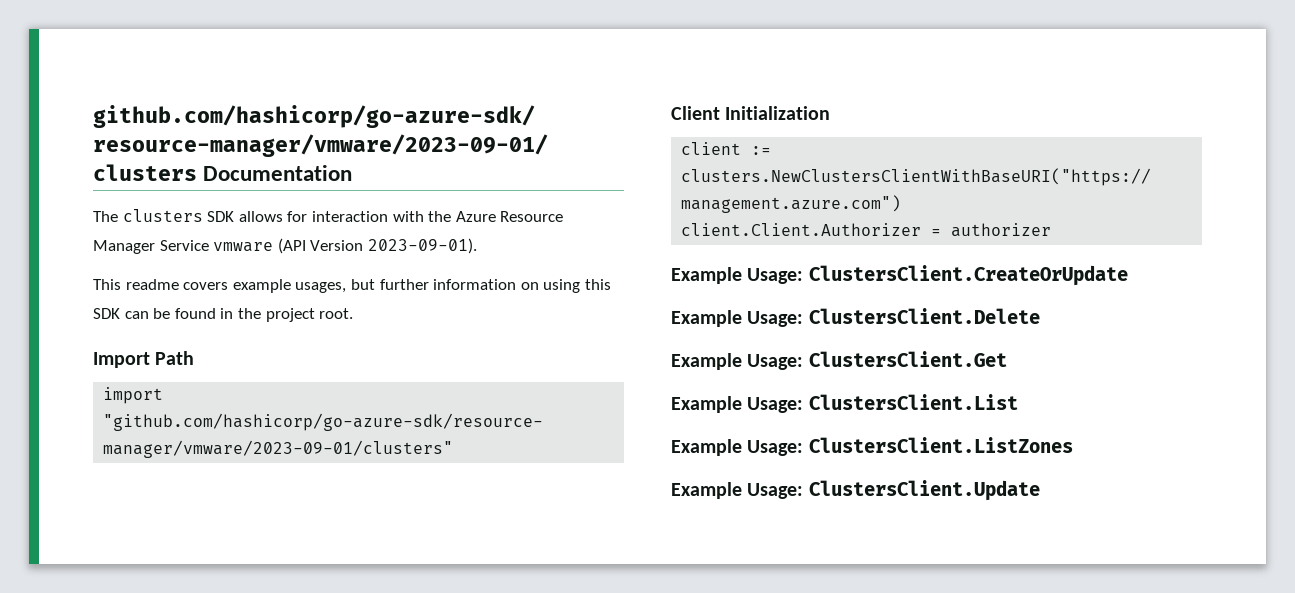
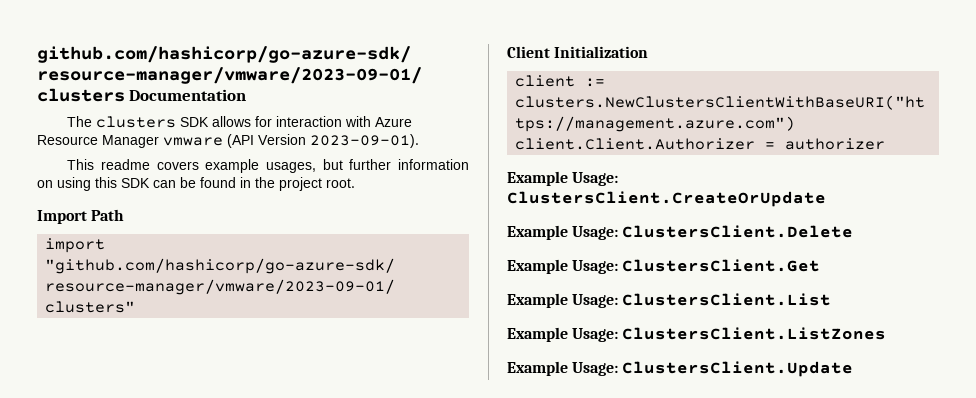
- The clusters SDK allows for interaction with the Azure Resource Manager Service vmware (API Version 2023-09-01).
+ The clusters SDK allows for interaction with Azure Resource Manager vmware (API Version 2023-09-01).

